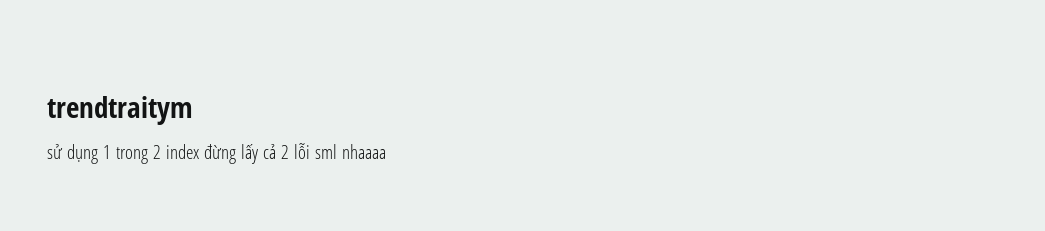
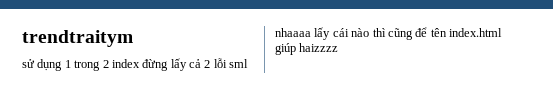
- sử dụng 1 trong 2 index đừng lấy cả 2 lỗi sml nhaaaa
+ sử dụng 1 trong 2 index đừng lấy cả 2 lỗi sml nhaaaa lấy cái nào thì cũng để tên index.html giúp haizzzz

